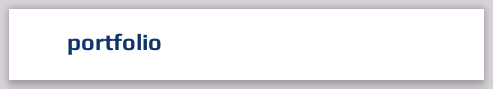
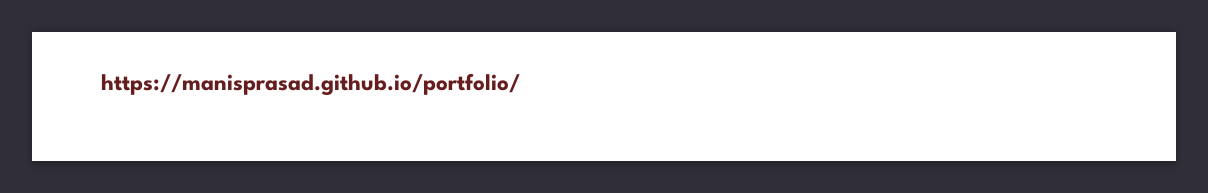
- portfolio
+ https://manisprasad.github.io/portfolio/

